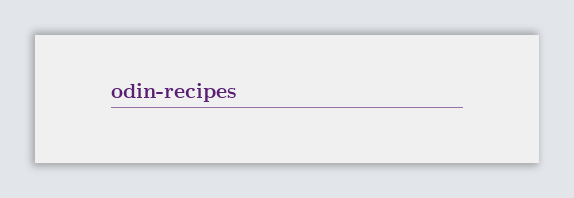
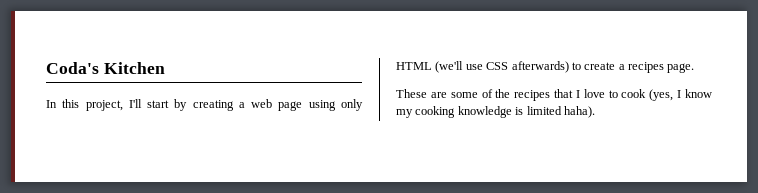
- odin-recipes
+ Coda's Kitchen
+ In this project, I'll start by creating a web page using only HTML (we'll use CSS afterwards) to create a recipes page.
+ These are some of the recipes that I love to cook (yes, I know my cooking knowledge is limited haha).

